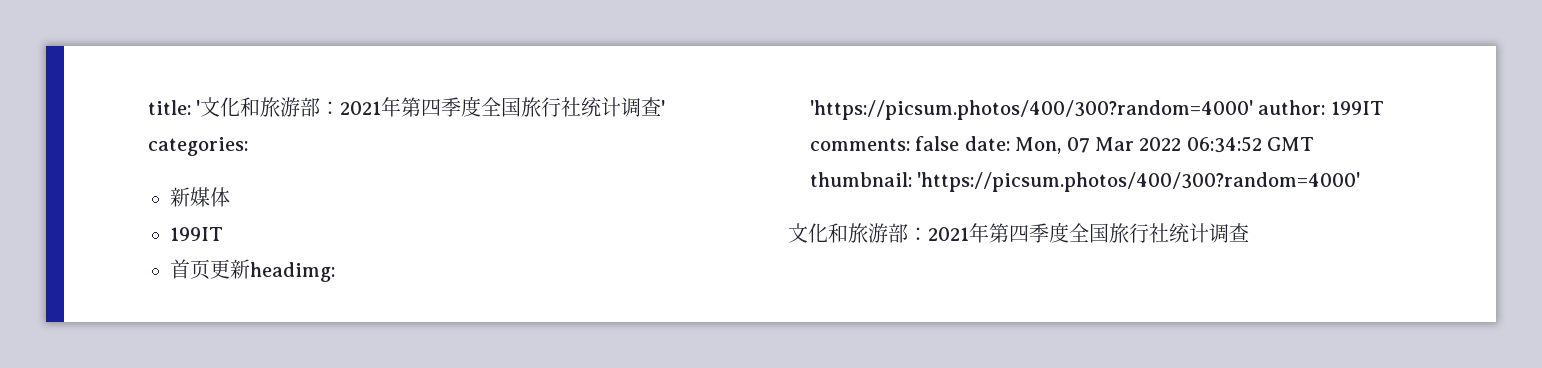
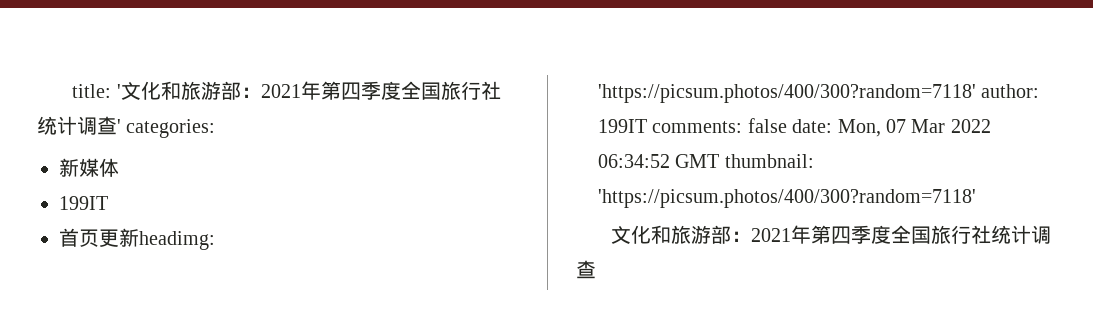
- 首页更新headimg: 'https://picsum.photos/400/300?random=4000' author: 199IT comments: false date: Mon, 07 Mar 2022 06:34:52 GMT thumbnail: 'https://picsum.photos/400/300?random=4000'
+ 首页更新headimg: 'https://picsum.photos/400/300?random=7118' author: 199IT comments: false date: Mon, 07 Mar 2022 06:34:52 GMT thumbnail: 'https://picsum.photos/400/300?random=7118'

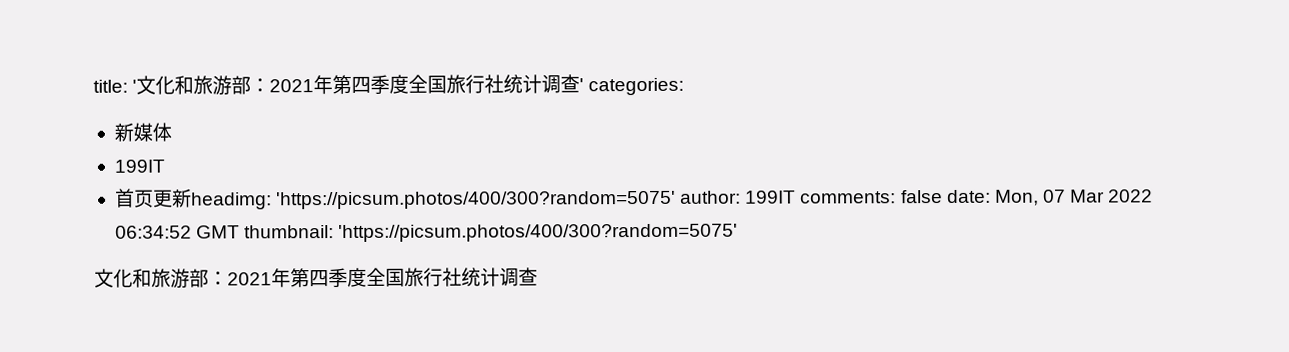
- 首页更新headimg: 'https://picsum.photos/400/300?random=7118' author: 199IT comments: false date: Mon, 07 Mar 2022 06:34:52 GMT thumbnail: 'https://picsum.photos/400/300?random=7118'
+ 首页更新headimg: 'https://picsum.photos/400/300?random=5075' author: 199IT comments: false date: Mon, 07 Mar 2022 06:34:52 GMT thumbnail: 'https://picsum.photos/400/300?random=5075'

